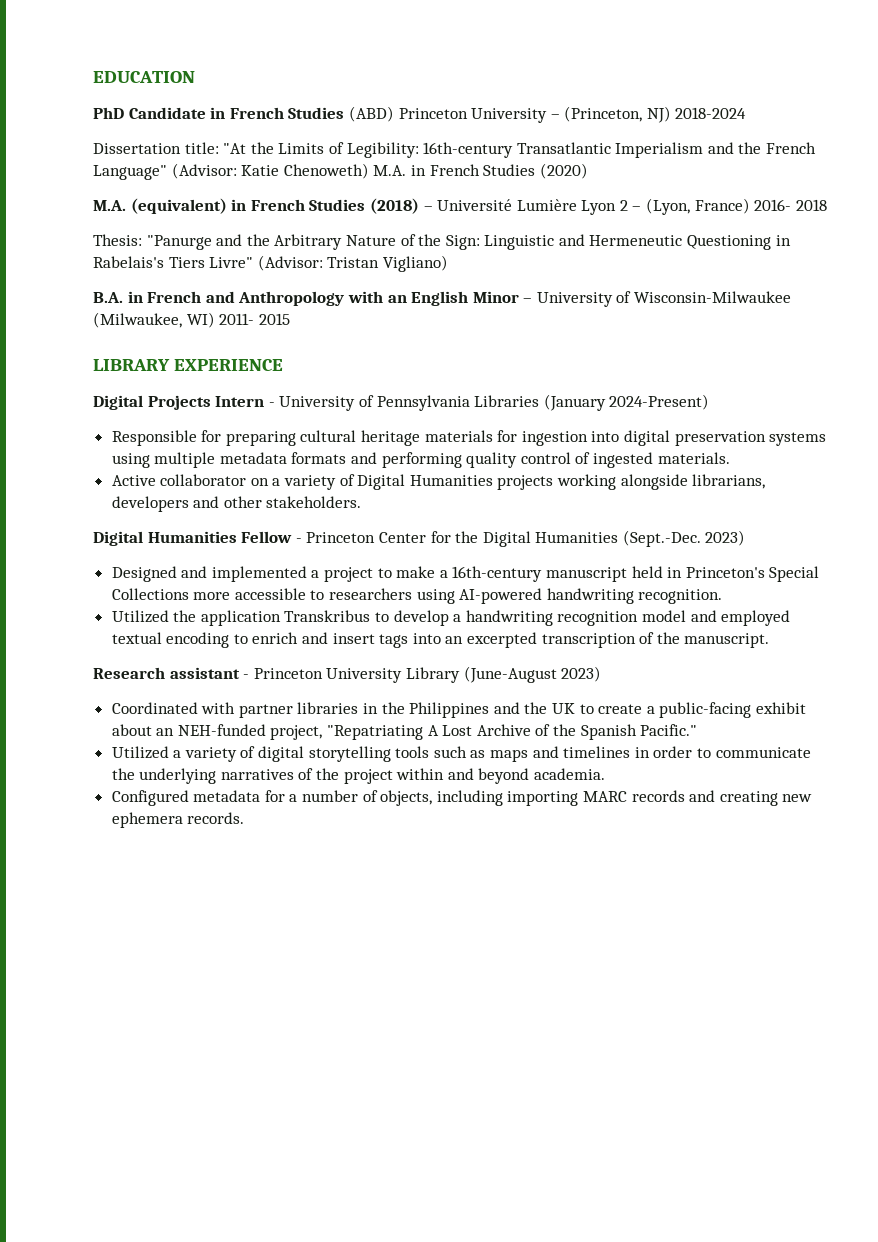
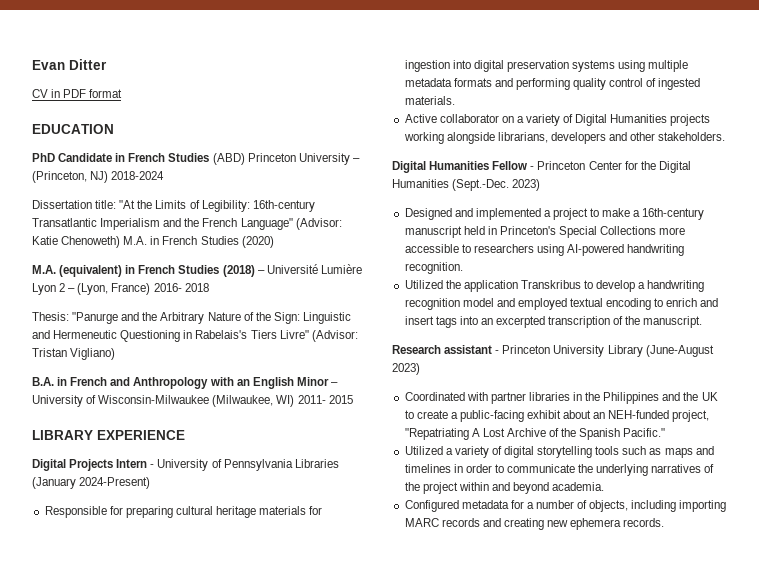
+ Evan Ditter
+ CV in PDF format

